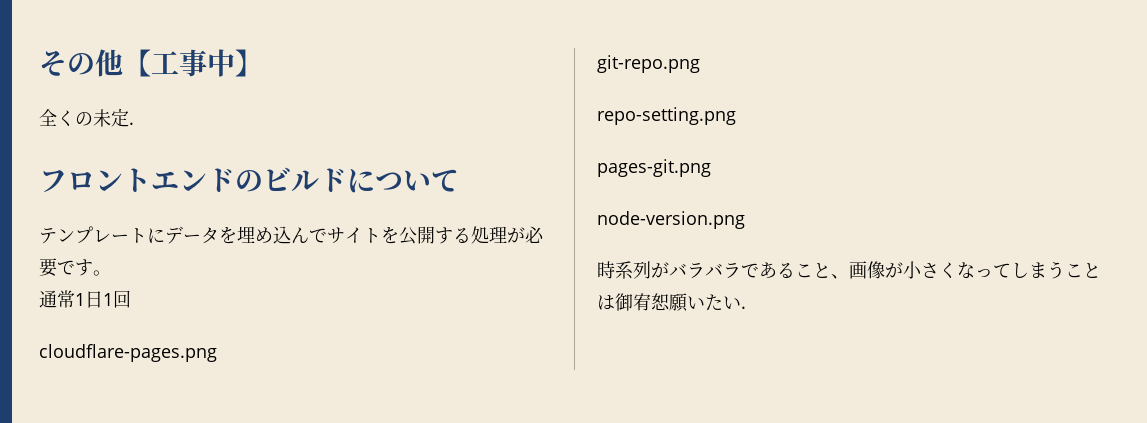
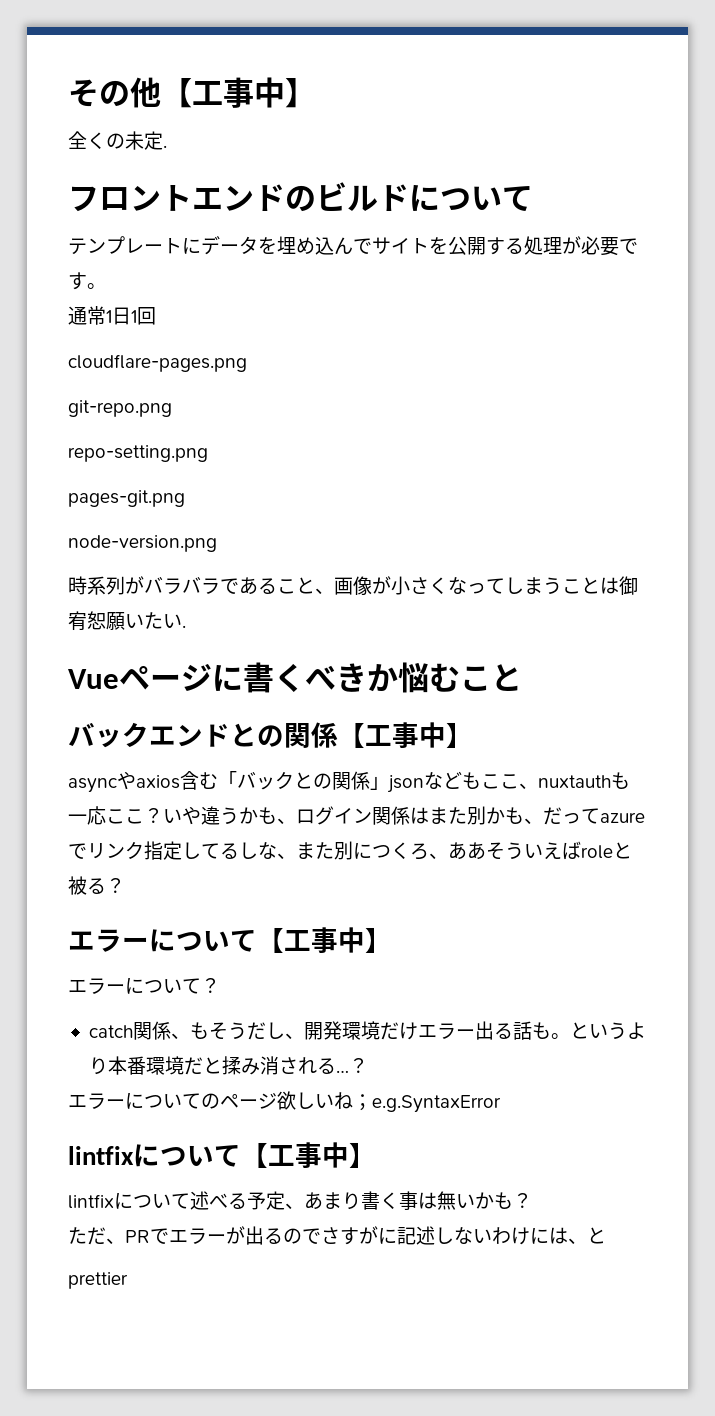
+ Vueページに書くべきか悩むこと
+ バックエンドとの関係【工事中】
+ asyncやaxios含む「バックとの関係」jsonなどもここ、nuxtauthも一応ここ？いや違うかも、ログイン関係はまた別かも、だってazureでリンク指定してるしな、また別につくろ、ああそういえばroleと被る？
+ エラーについて【工事中】
+ エラーについて？
+ catch関係、もそうだし、開発環境だけエラー出る話も。というより本番環境だと揉み消される…？
+ エラーについてのページ欲しいね；e.g.SyntaxError
+ lintfixについて【工事中】
+ lintfixについて述べる予定、あまり書く事は無いかも？
+ ただ、PRでエラーが出るのでさすがに記述しないわけには、と
+ prettier

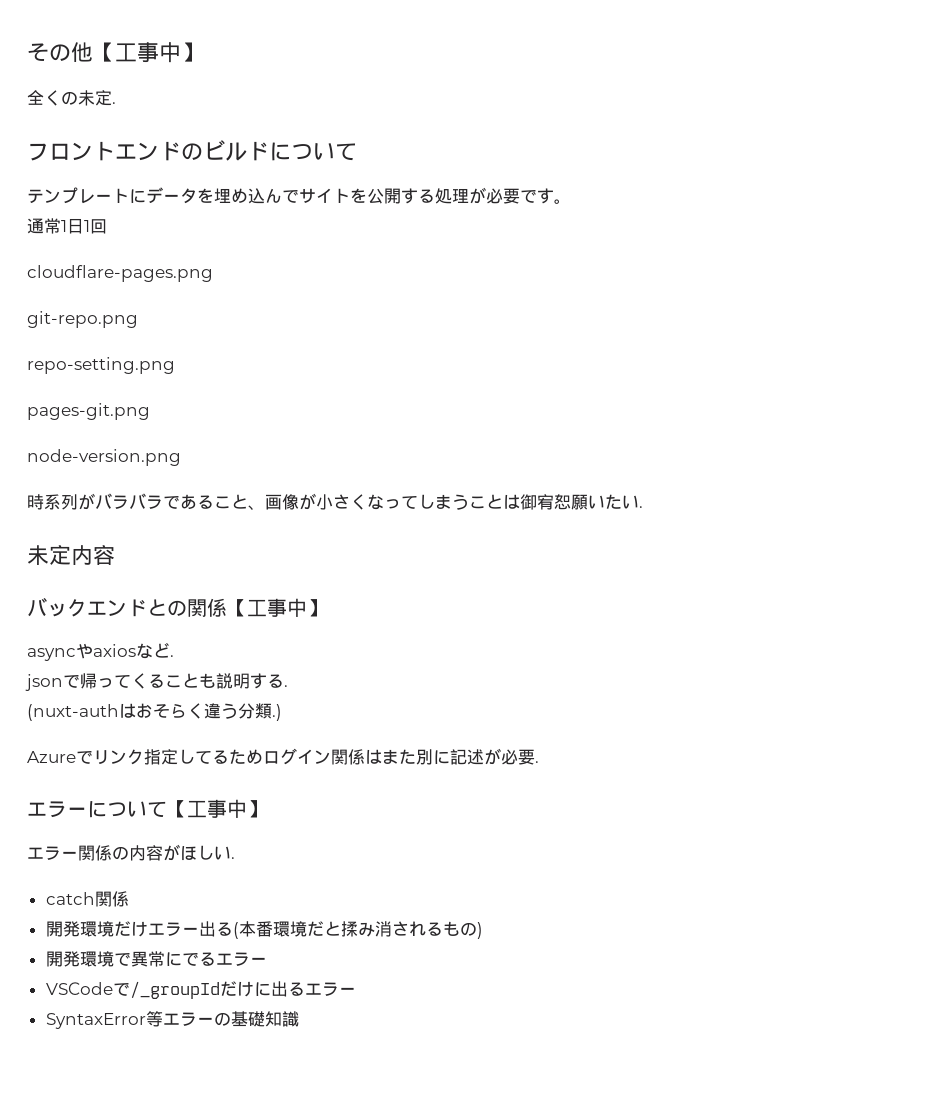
- Vueページに書くべきか悩むこと
+ 未定内容
- asyncやaxios含む「バックとの関係」jsonなどもここ、nuxtauthも一応ここ？いや違うかも、ログイン関係はまた別かも、だってazureでリンク指定してるしな、また別につくろ、ああそういえばroleと被る？
+ asyncやaxiosなど.
+ jsonで帰ってくることも説明する.
+ (nuxt-authはおそらく違う分類.)
+ Azureでリンク指定してるためログイン関係はまた別に記述が必要.
- エラーについて？
+ エラー関係の内容がほしい.
- catch関係、もそうだし、開発環境だけエラー出る話も。というより本番環境だと揉み消される…？
- エラーについてのページ欲しいね；e.g.SyntaxError
- lintfixについて【工事中】
- lintfixについて述べる予定、あまり書く事は無いかも？
- ただ、PRでエラーが出るのでさすがに記述しないわけには、と
- prettier
+ catch関係
+ 開発環境だけエラー出る(本番環境だと揉み消されるもの)
+ 開発環境で異常にでるエラー
+ VSCodeで/_groupIdだけに出るエラー
+ SyntaxError等エラーの基礎知識

